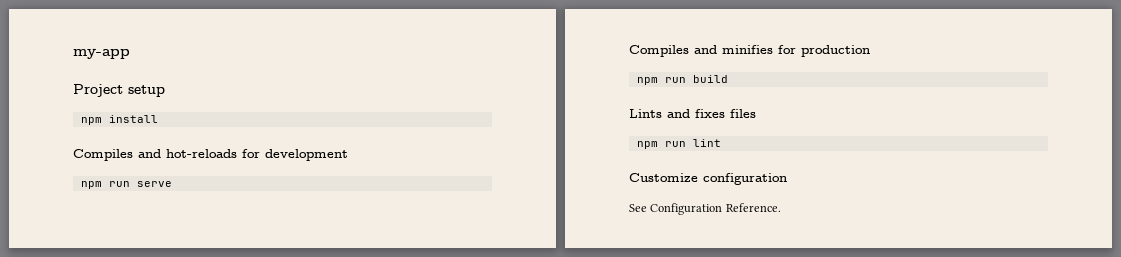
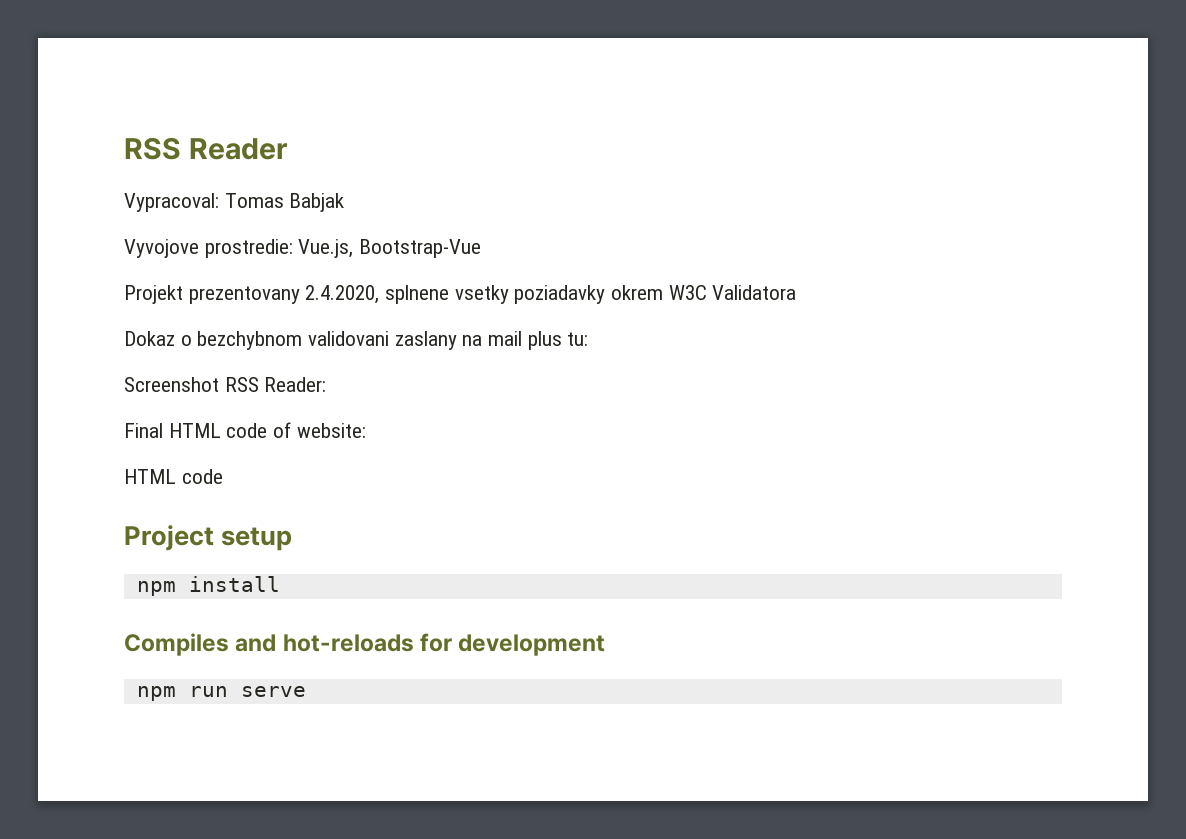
- my-app
+ RSS Reader
+ Vypracoval: Tomas Babjak
+ Vyvojove prostredie: Vue.js, Bootstrap-Vue
+ Projekt prezentovany 2.4.2020, splnene vsetky poziadavky okrem W3C Validatora
+ Dokaz o bezchybnom validovani zaslany na mail plus tu:
+ Screenshot RSS Reader:
+ Final HTML code of website:
+ HTML code
- Compiles and minifies for production
- npm run build
- Lints and fixes files
- npm run lint
- Customize configuration
- See Configuration Reference.

